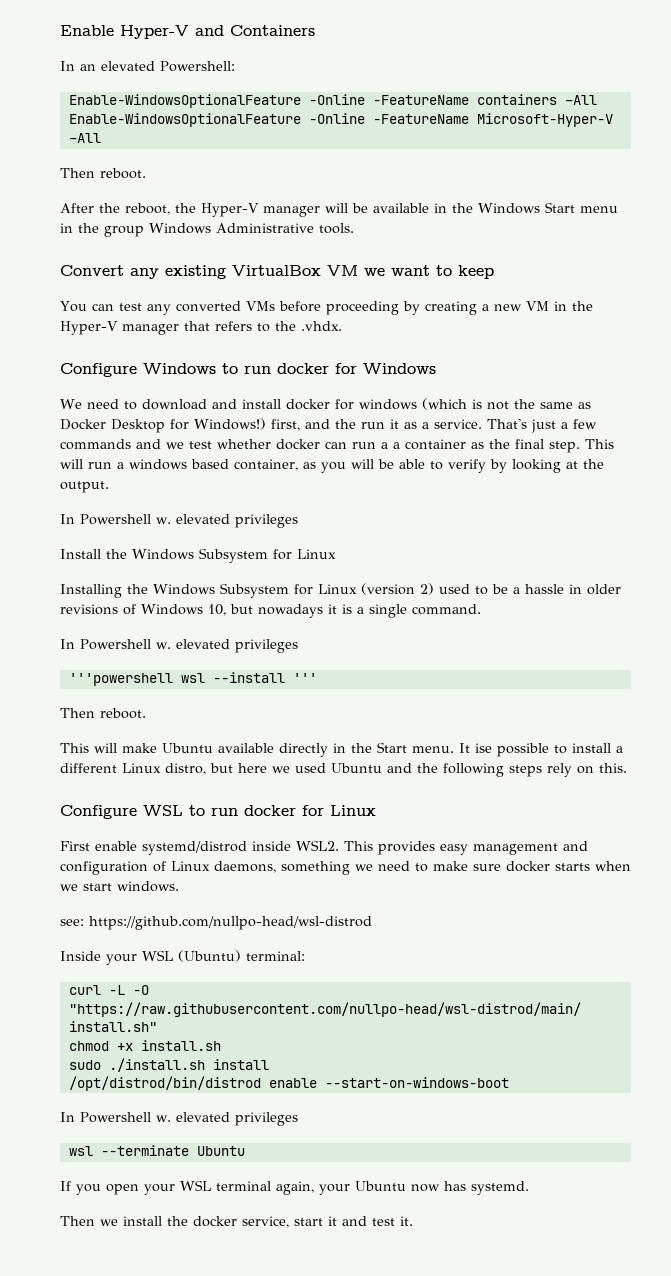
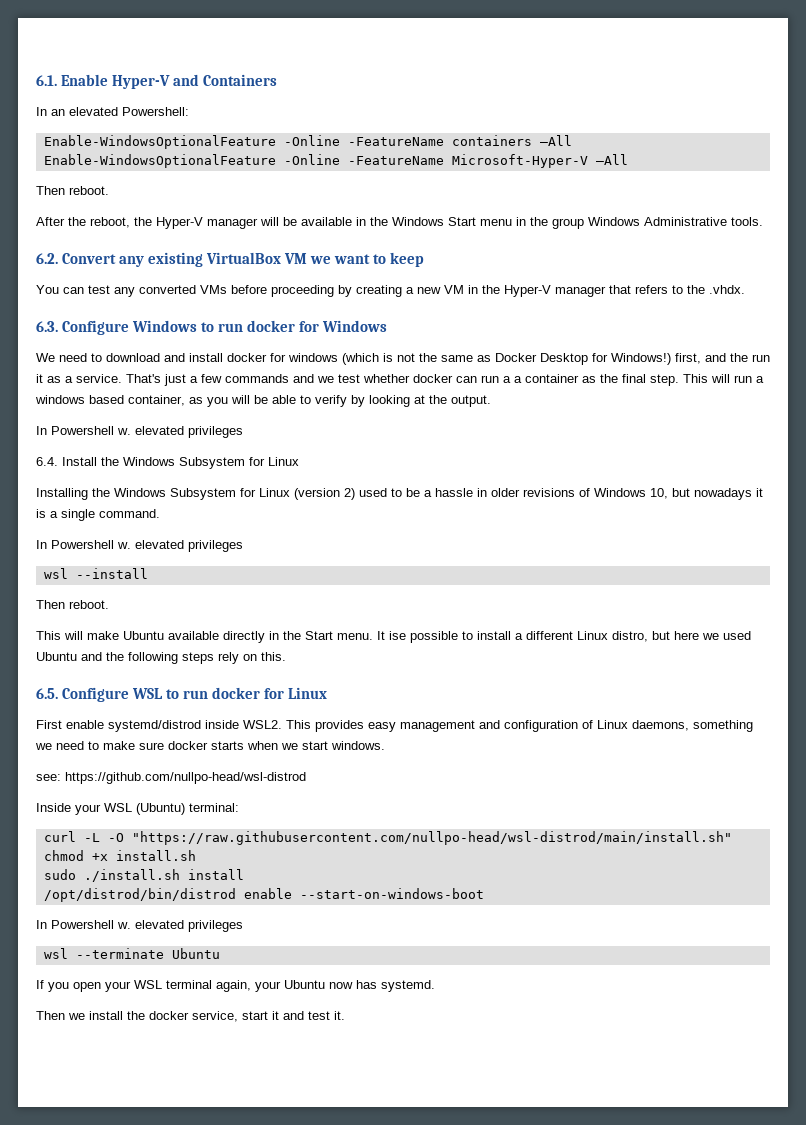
- Enable Hyper-V and Containers
+ 6.1. Enable Hyper-V and Containers
- Convert any existing VirtualBox VM we want to keep
+ 6.2. Convert any existing VirtualBox VM we want to keep
- Configure Windows to run docker for Windows
+ 6.3. Configure Windows to run docker for Windows
- Install the Windows Subsystem for Linux
+ 6.4. Install the Windows Subsystem for Linux
- '''powershell wsl --install '''
+ wsl --install
- Configure WSL to run docker for Linux
+ 6.5. Configure WSL to run docker for Linux

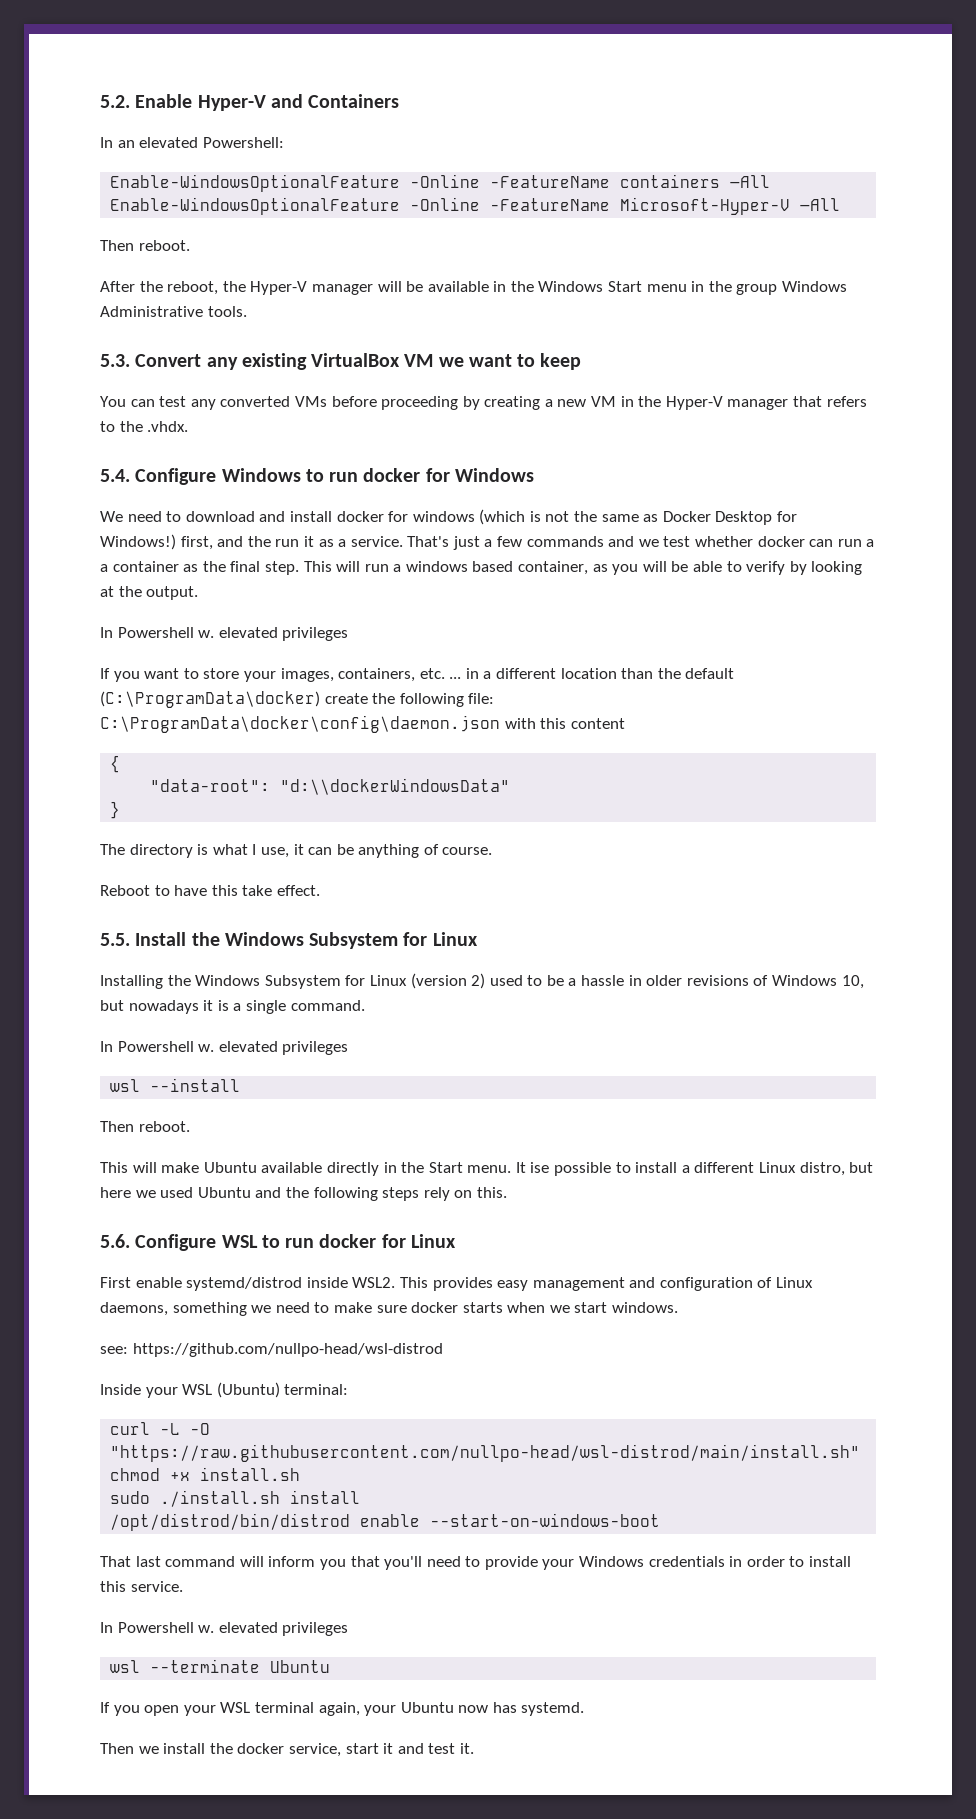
- 6.1. Enable Hyper-V and Containers
+ 5.2. Enable Hyper-V and Containers
- 6.2. Convert any existing VirtualBox VM we want to keep
+ 5.3. Convert any existing VirtualBox VM we want to keep
- 6.3. Configure Windows to run docker for Windows
+ 5.4. Configure Windows to run docker for Windows
- 6.4. Install the Windows Subsystem for Linux
+ If you want to store your images, containers, etc. ... in a different location than the default (C:\ProgramData\docker) create the following file: C:\ProgramData\docker\config\daemon.json with this content
+ {
+ "data-root": "d:\\dockerWindowsData"
+ }
+ The directory is what I use, it can be anything of course.
+ Reboot to have this take effect.
+ 5.5. Install the Windows Subsystem for Linux
- 6.5. Configure WSL to run docker for Linux
+ 5.6. Configure WSL to run docker for Linux
+ That last command will inform you that you'll need to provide your Windows credentials in order to install this service.

